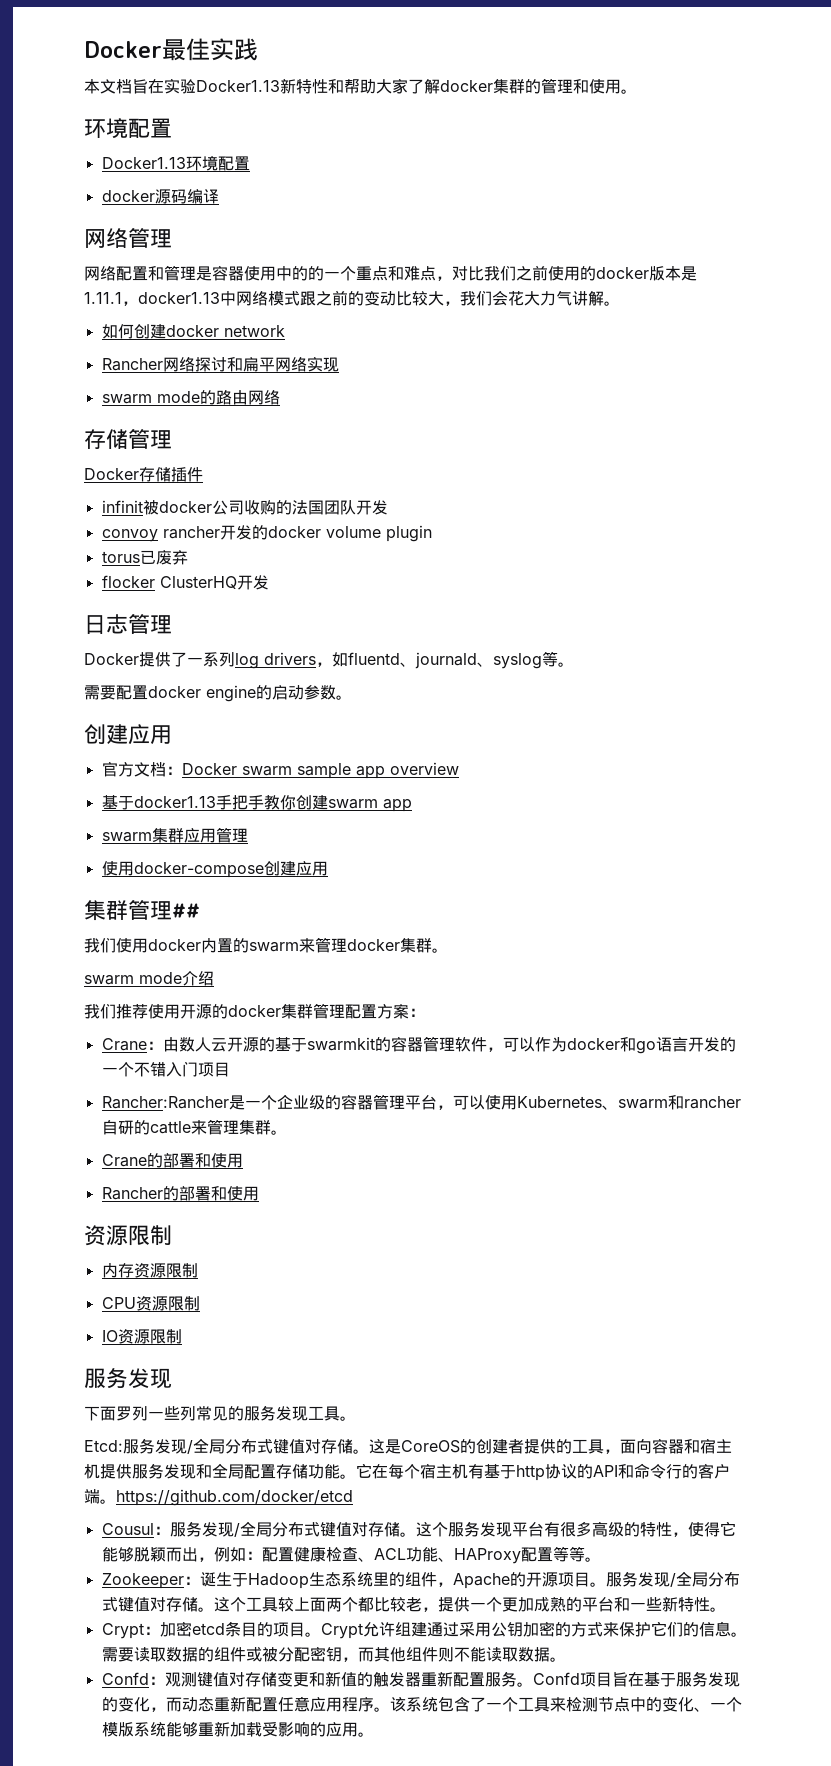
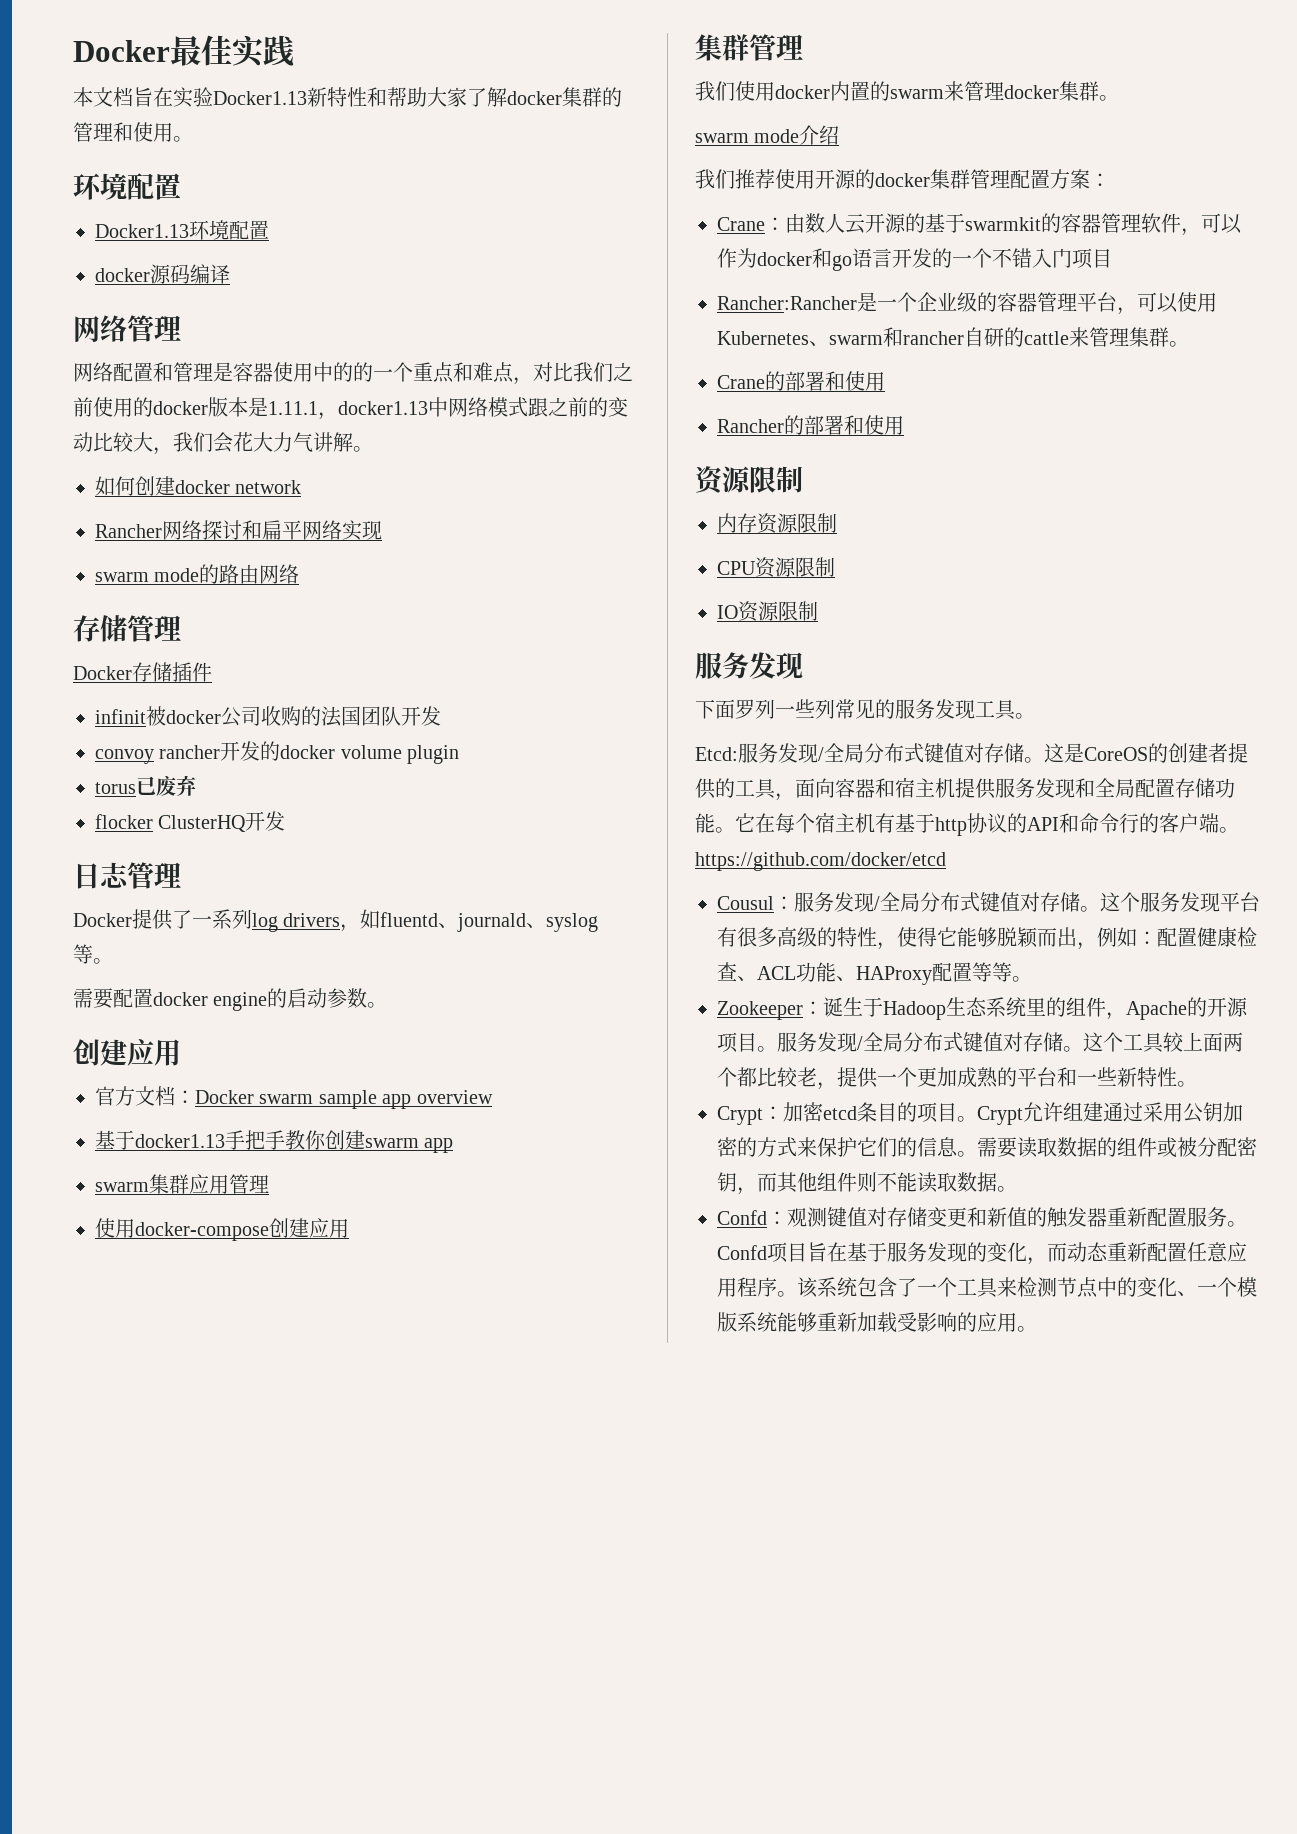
  使用docker-compose创建应用
- 集群管理##
+ 集群管理

